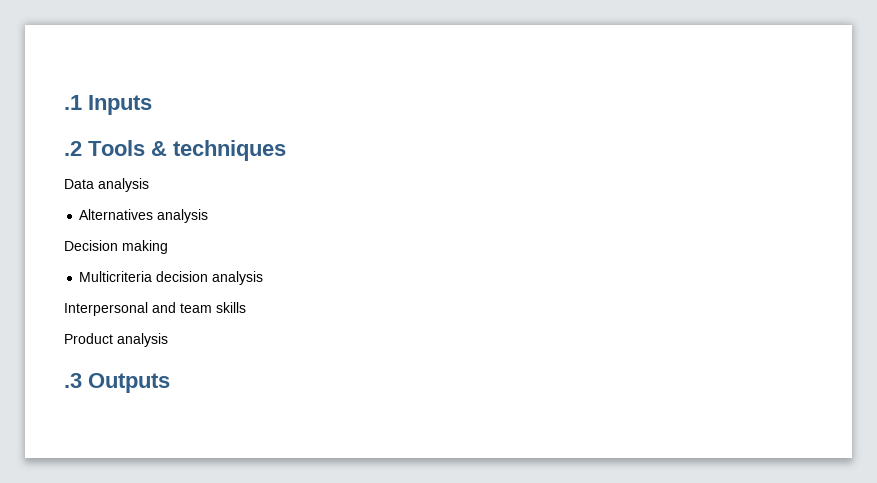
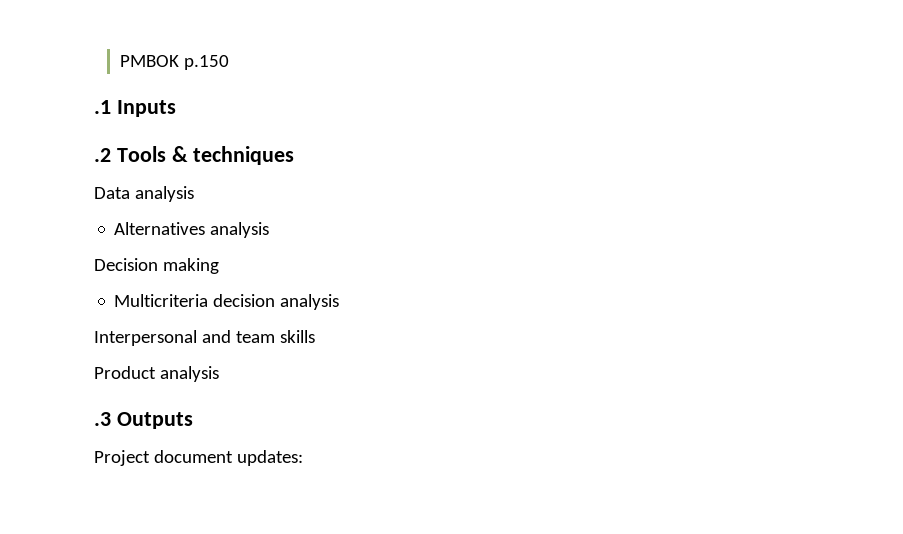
+ PMBOK p.150
+ Project document updates:

